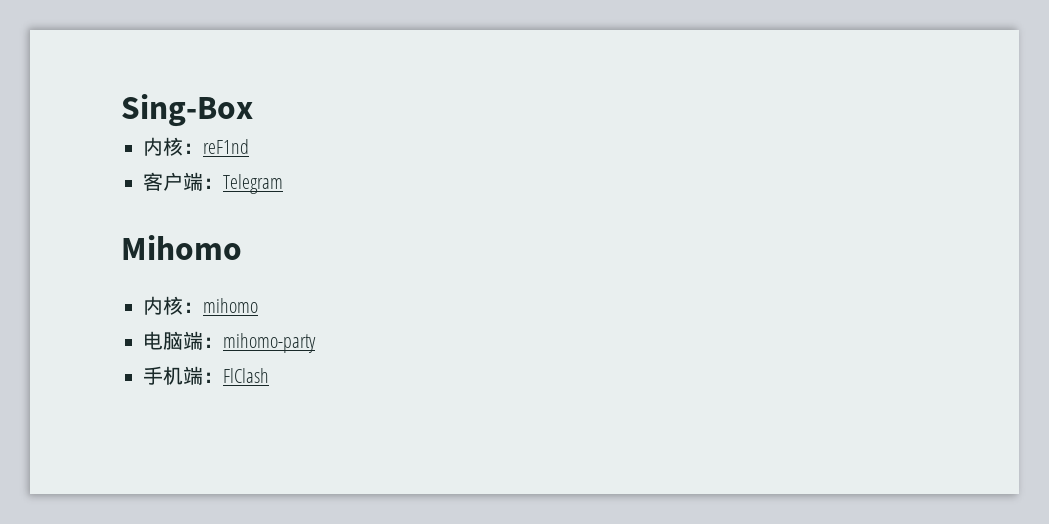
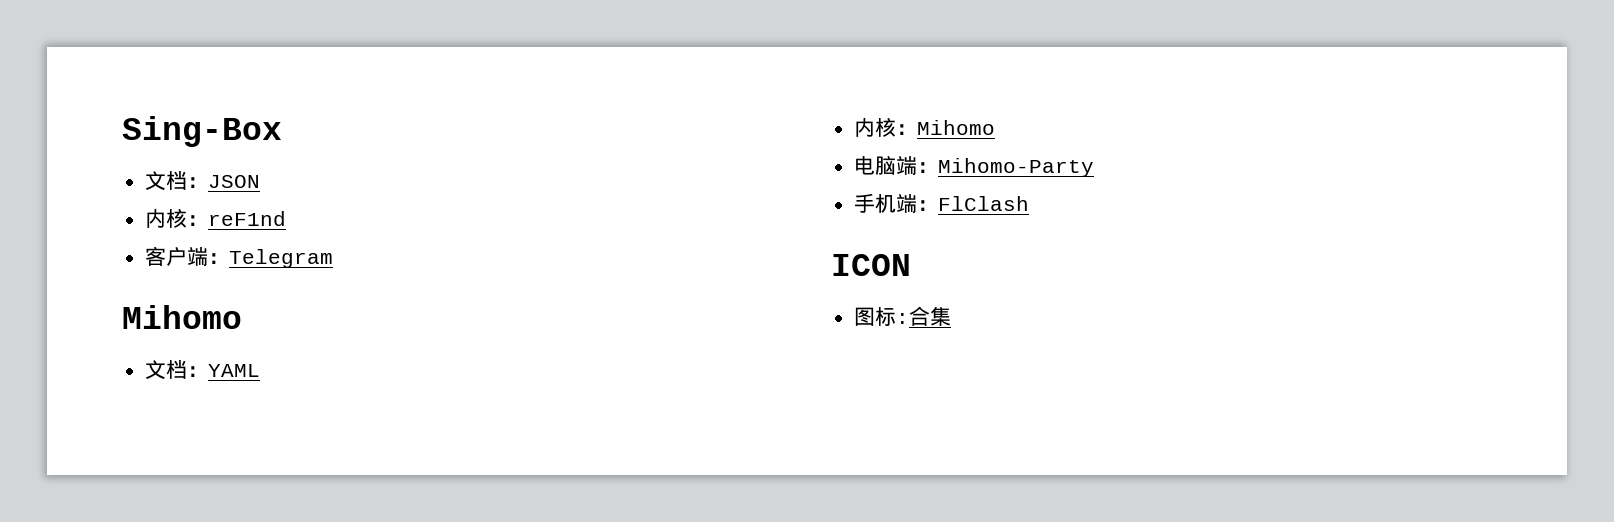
+ 文档：JSON
- 内核：mihomo
+ 文档：YAML
+ 内核：Mihomo
- 电脑端：mihomo-party
+ 电脑端：Mihomo-Party
+ ICON
+ 图标:合集

